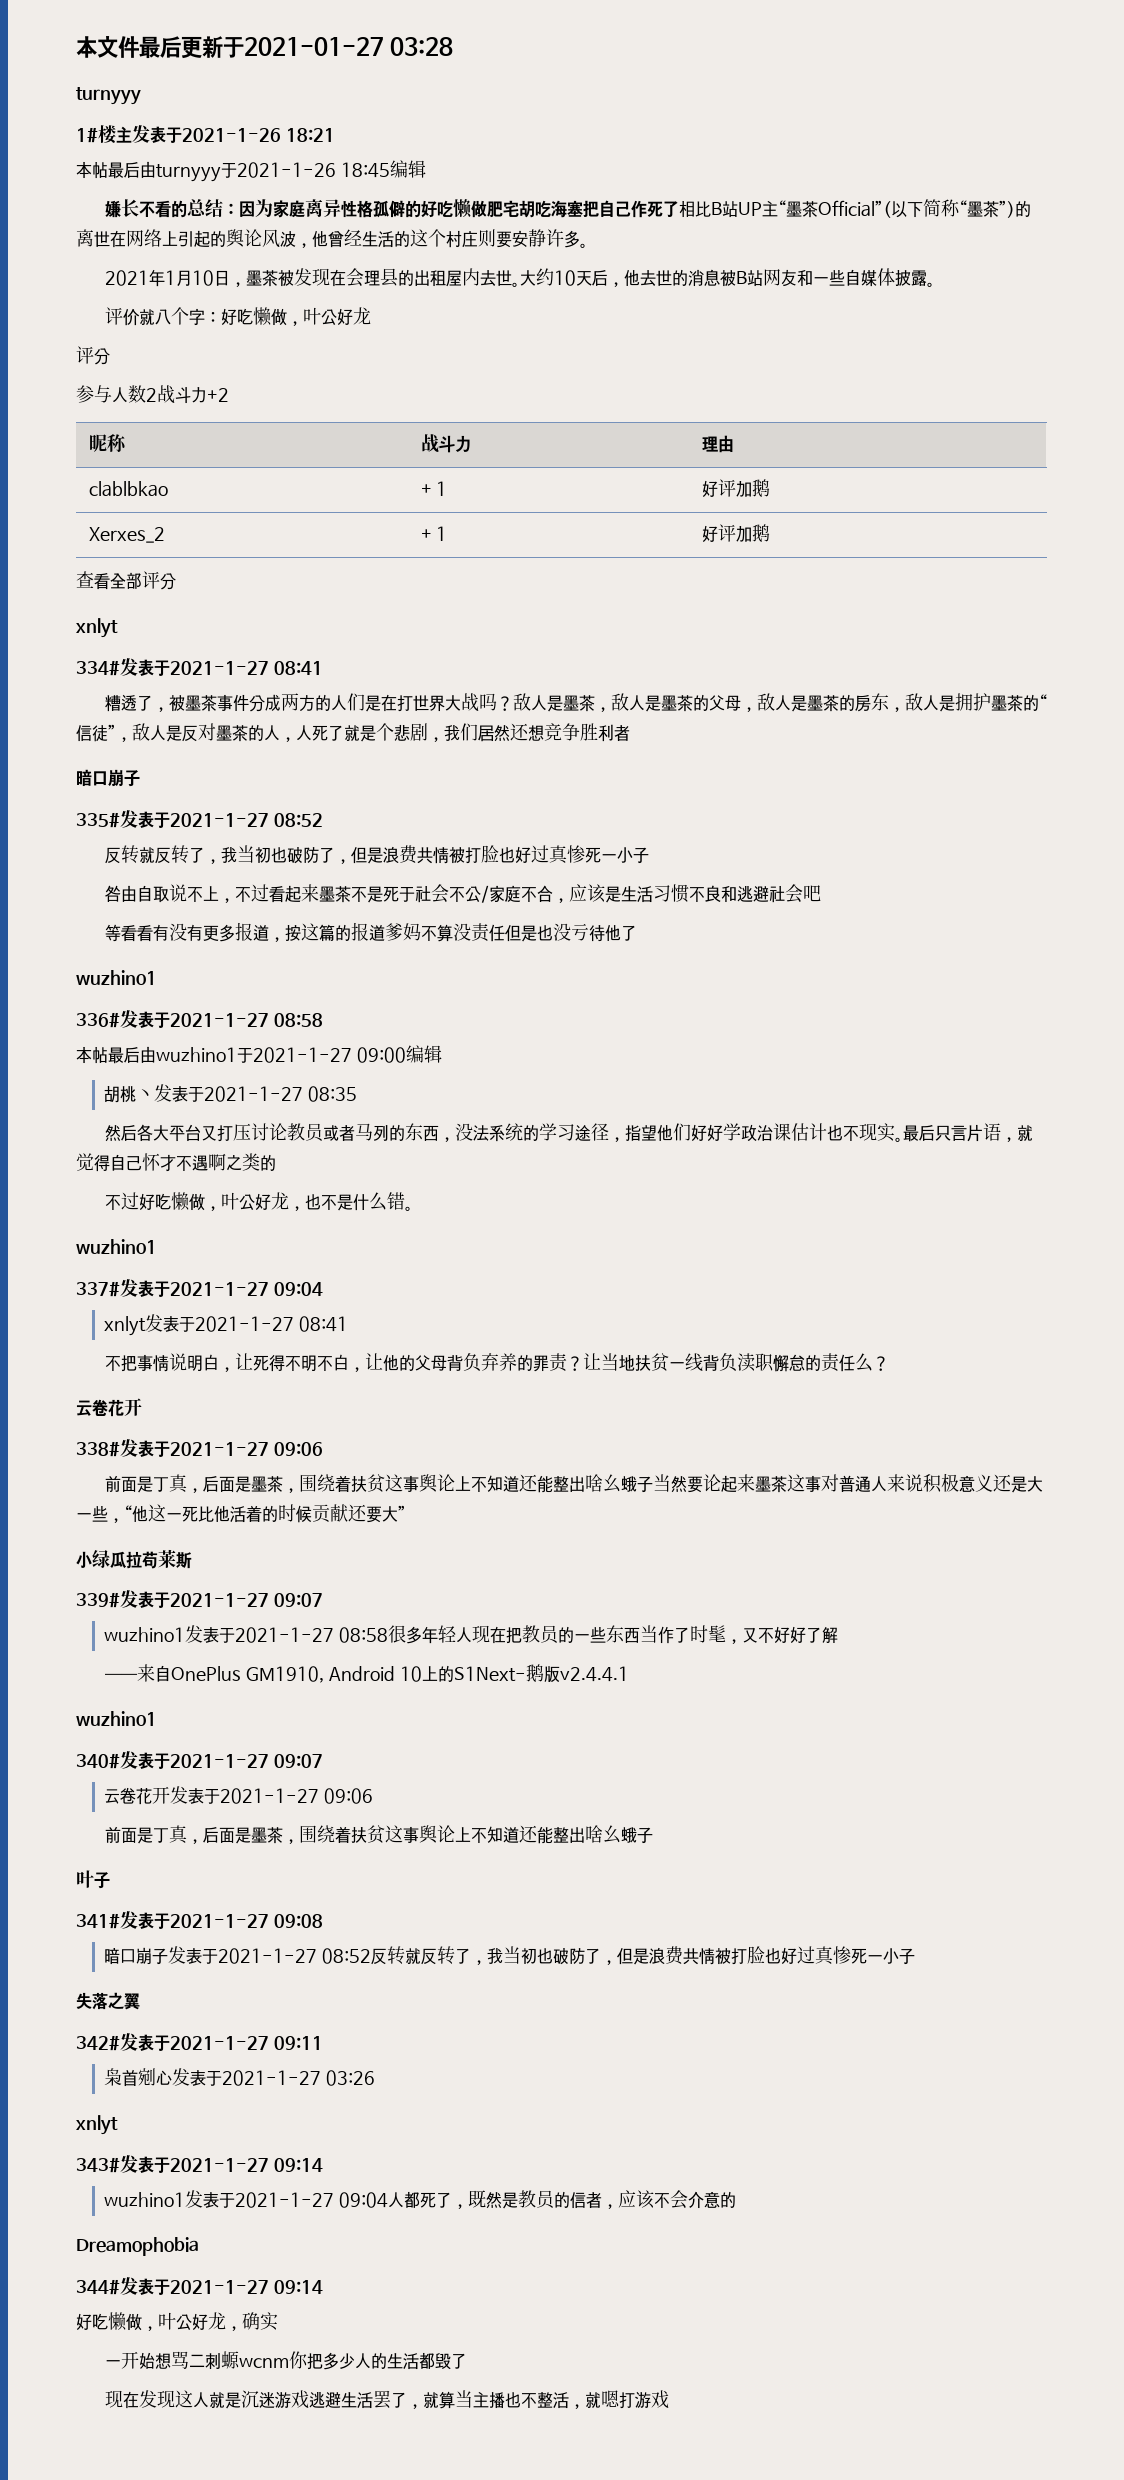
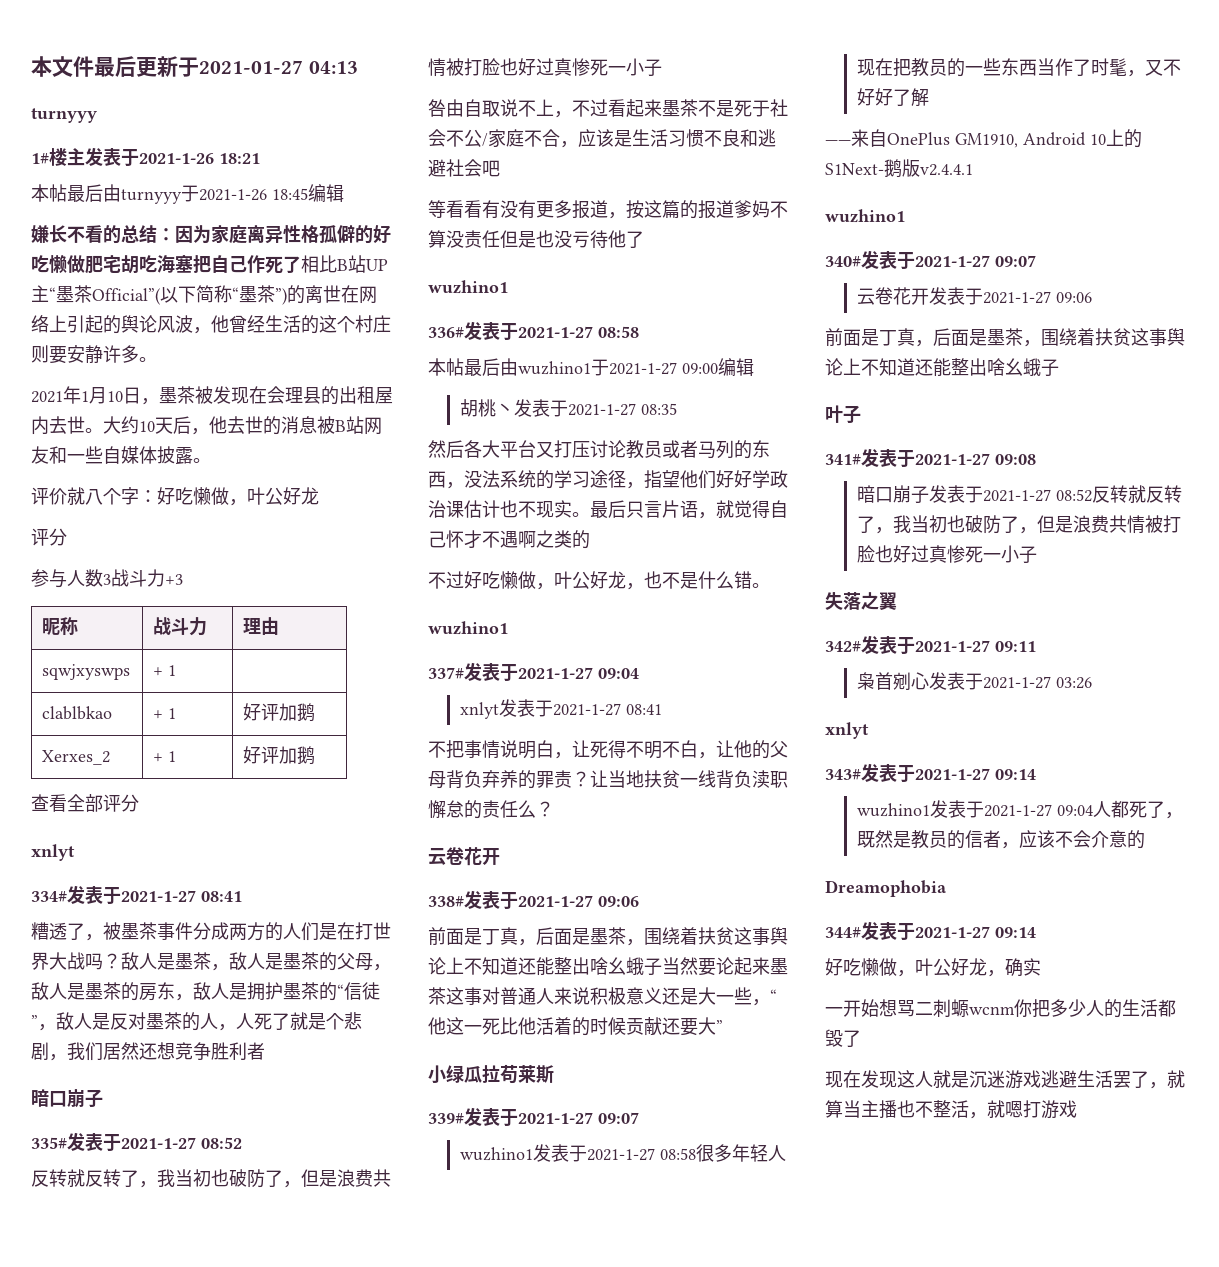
- 本文件最后更新于2021-01-27 03:28
+ 本文件最后更新于2021-01-27 04:13
- 参与人数2战斗力+2
+ 参与人数3战斗力+3
+ sqwjxyswps | + 1 |

